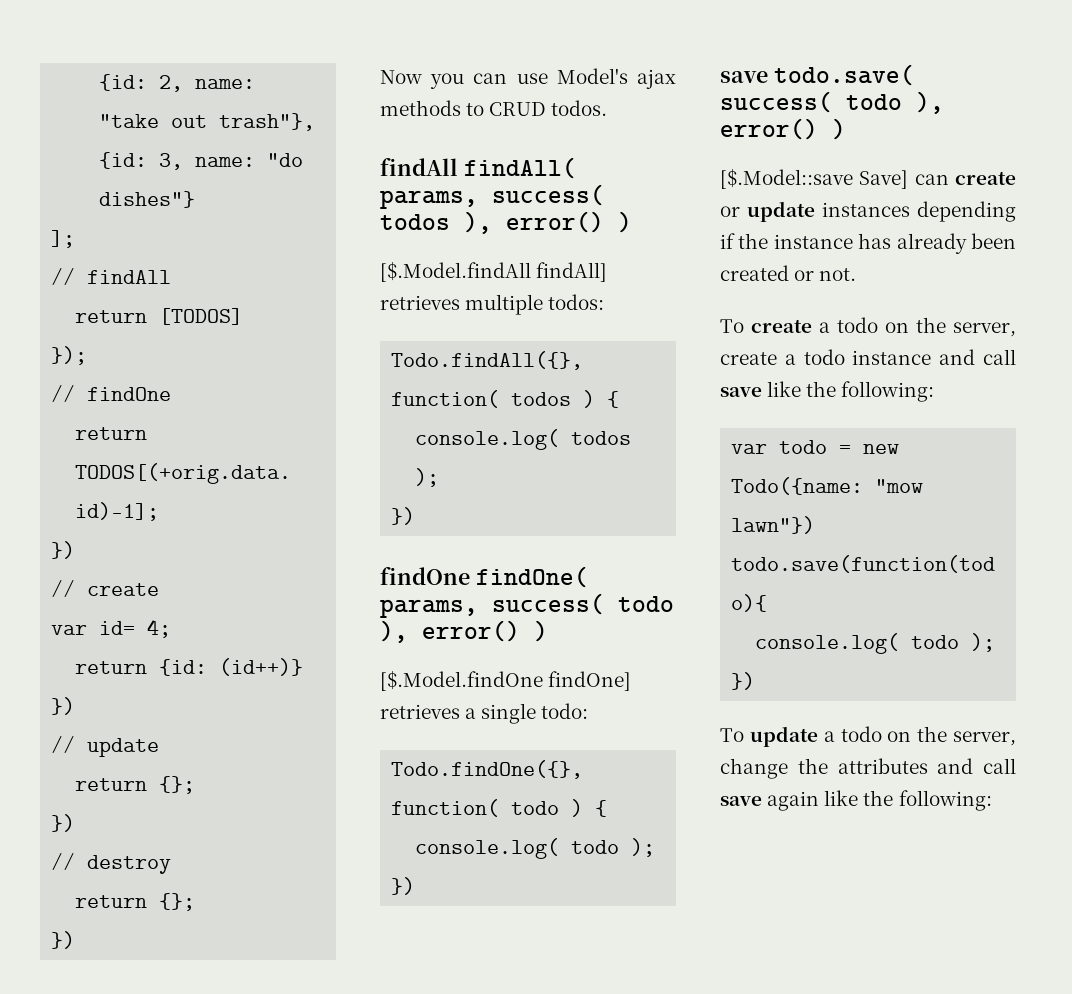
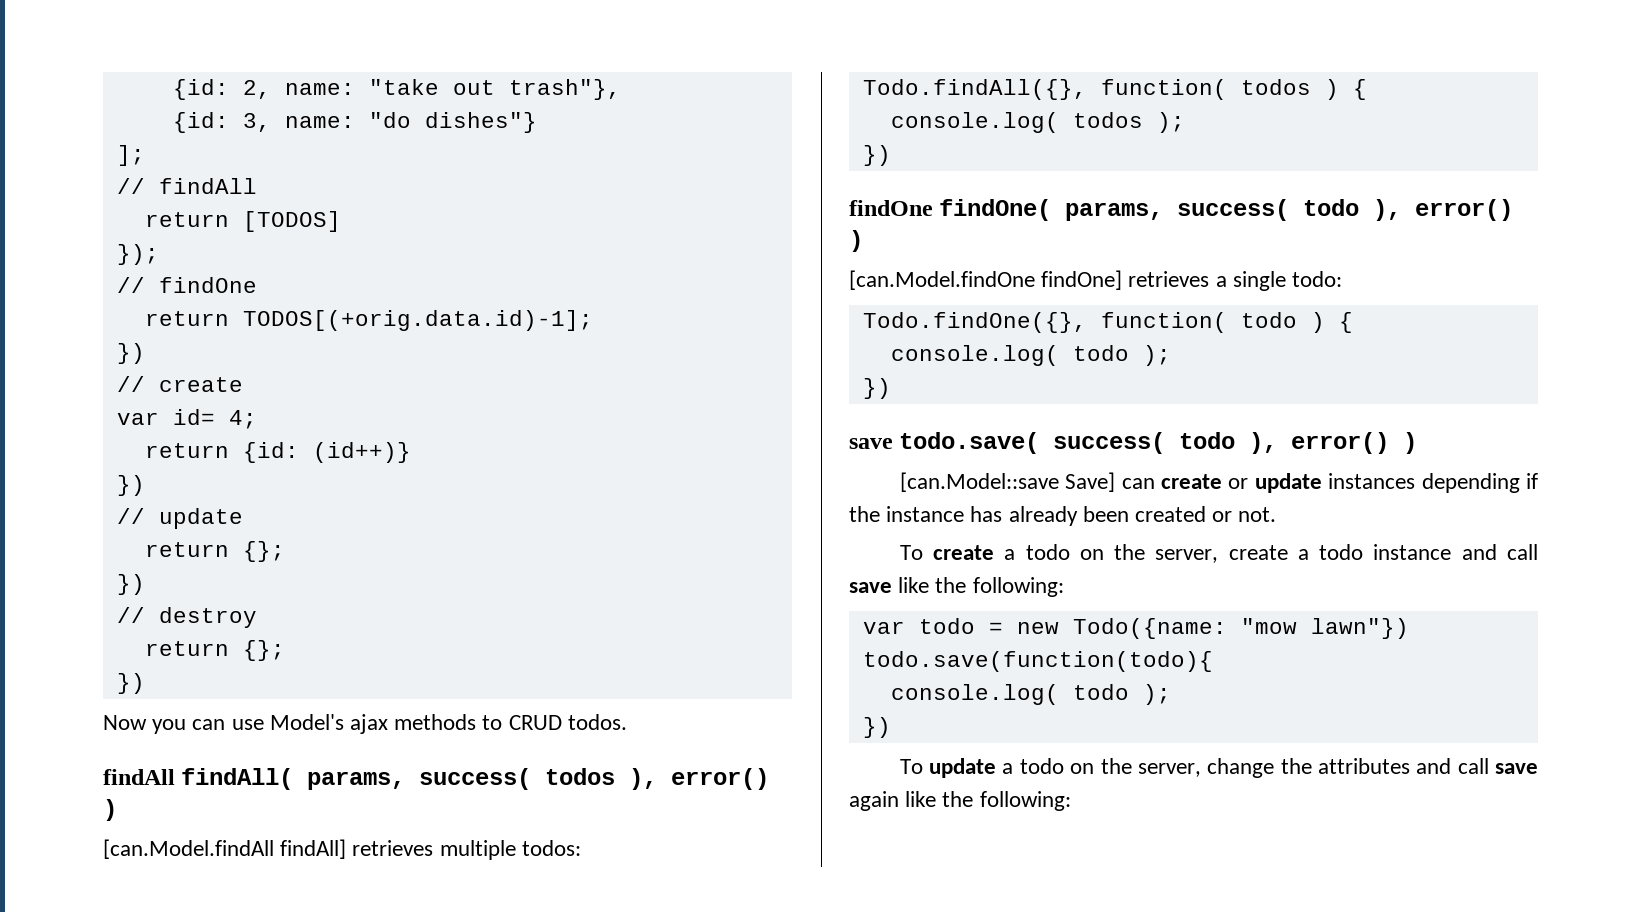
- [$.Model.findAll findAll] retrieves multiple todos:
+ [can.Model.findAll findAll] retrieves multiple todos:
- [$.Model.findOne findOne] retrieves a single todo:
+ [can.Model.findOne findOne] retrieves a single todo:
- [$.Model::save Save] can create or update instances depending if the instance has already been created or not.
+ [can.Model::save Save] can create or update instances depending if the instance has already been created or not.

